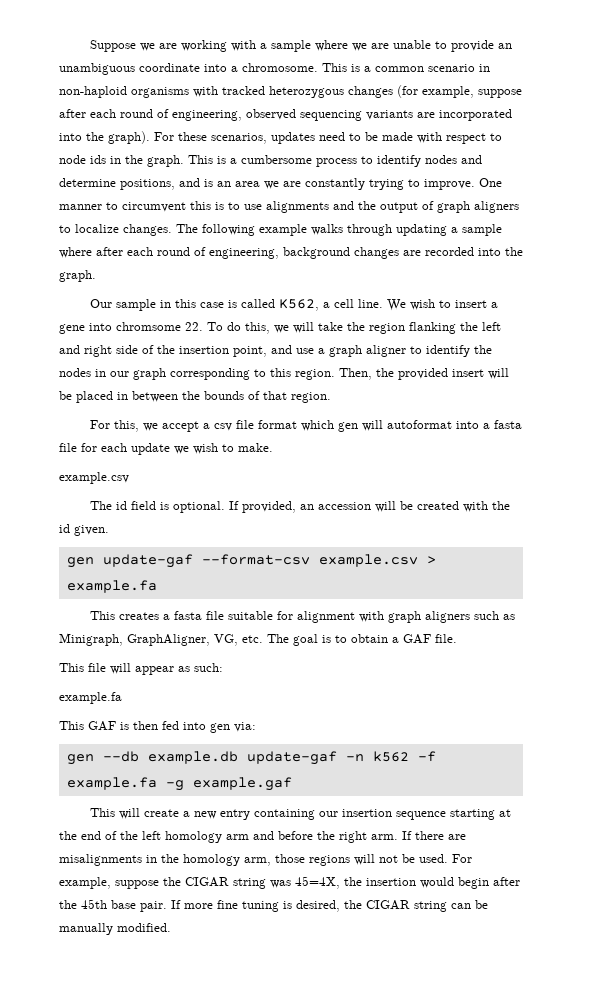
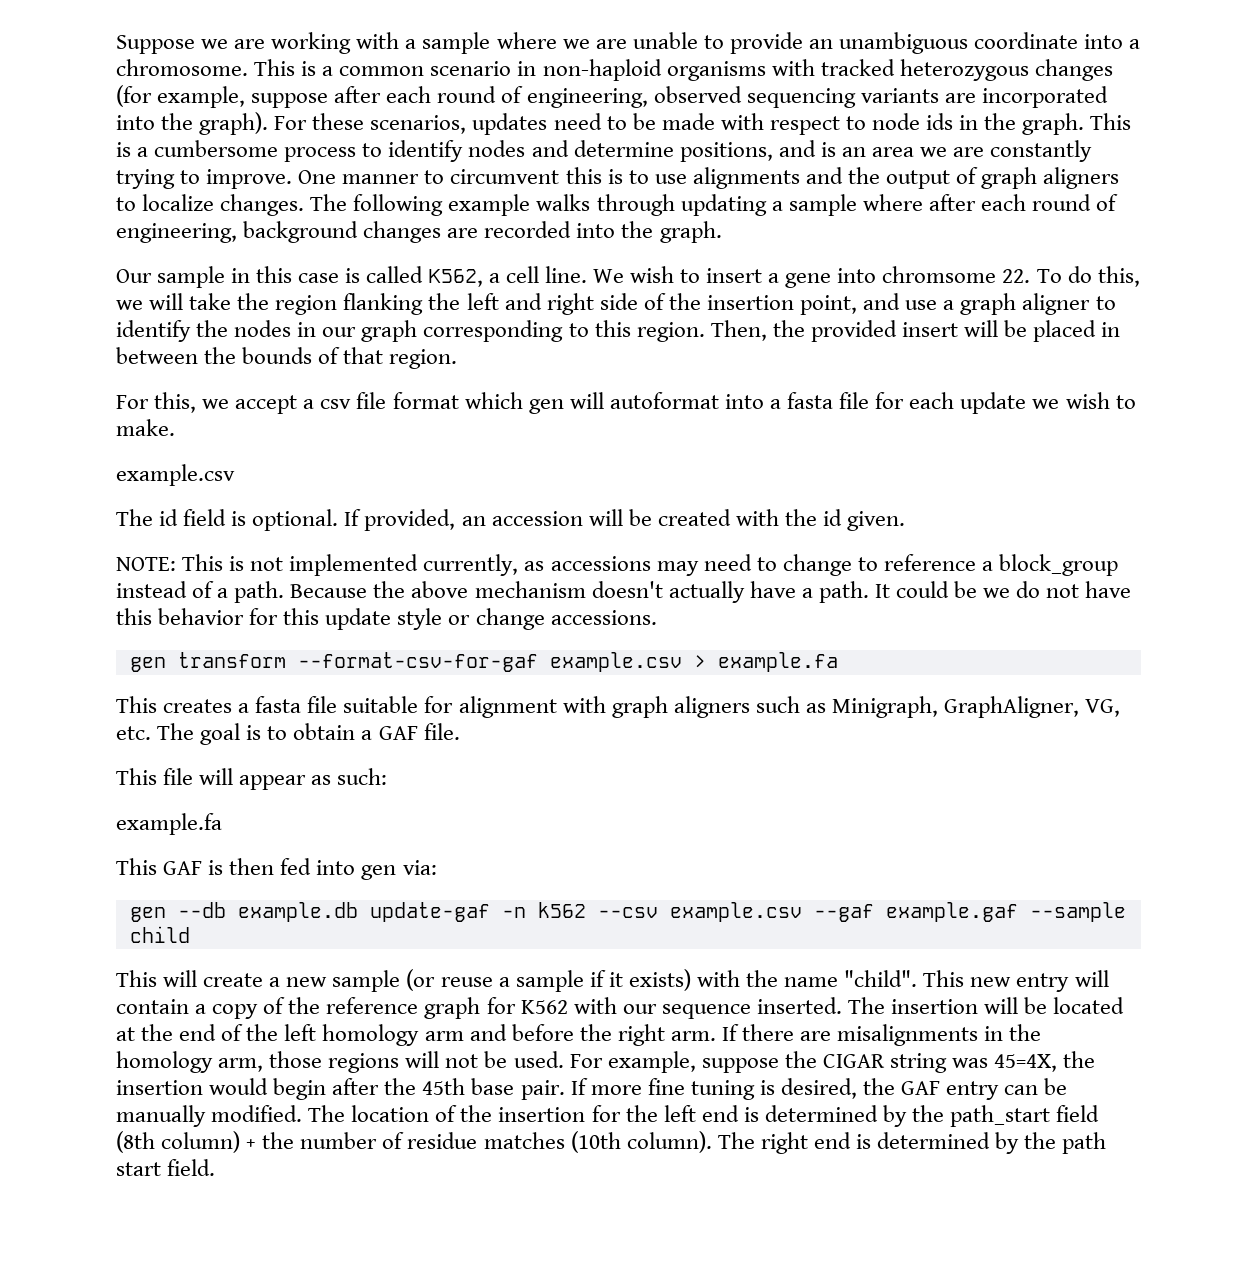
- gen update-gaf --format-csv example.csv > example.fa
+ NOTE: This is not implemented currently, as accessions may need to change to reference a block_group instead of a path. Because the above mechanism doesn't actually have a path. It could be we do not have this behavior for this update style or change accessions.
+ gen transform --format-csv-for-gaf example.csv > example.fa
- gen --db example.db update-gaf -n k562 -f example.fa -g example.gaf
+ gen --db example.db update-gaf -n k562 --csv example.csv --gaf example.gaf --sample child
- This will create a new entry containing our insertion sequence starting at the end of the left homology arm and before the right arm.
+ This will create a new sample (or reuse a sample if it exists) with the name "child". This new entry will contain a copy of the reference graph for K562 with our sequence inserted. The insertion will be located at the end of the left homology arm and before the right arm.
- If more fine tuning is desired, the CIGAR string can be manually modified.
+ If more fine tuning is desired, the GAF entry can be manually modified.
+ The location of the insertion for the left end is determined by the path_start field (8th column) + the number of residue matches (10th column). The right end is determined by the path start field.

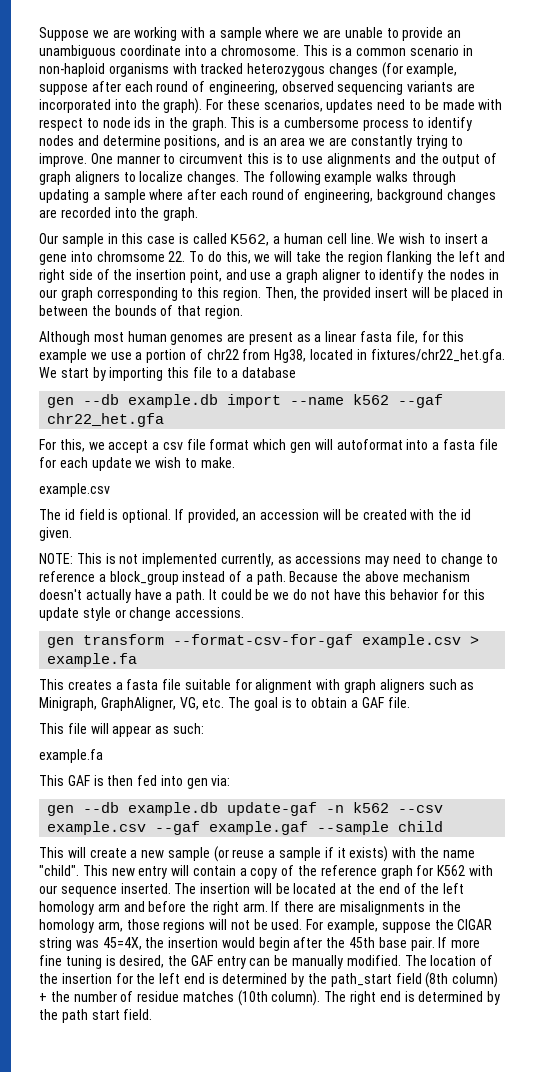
- Our sample in this case is called K562, a cell line.
+ Our sample in this case is called K562, a human cell line.
+ Although most human genomes are present as a linear fasta file, for this example we use a portion of chr22 from Hg38, located in fixtures/chr22_het.gfa. We start by importing this file to a database
+ gen --db example.db import --name k562 --gaf chr22_het.gfa

